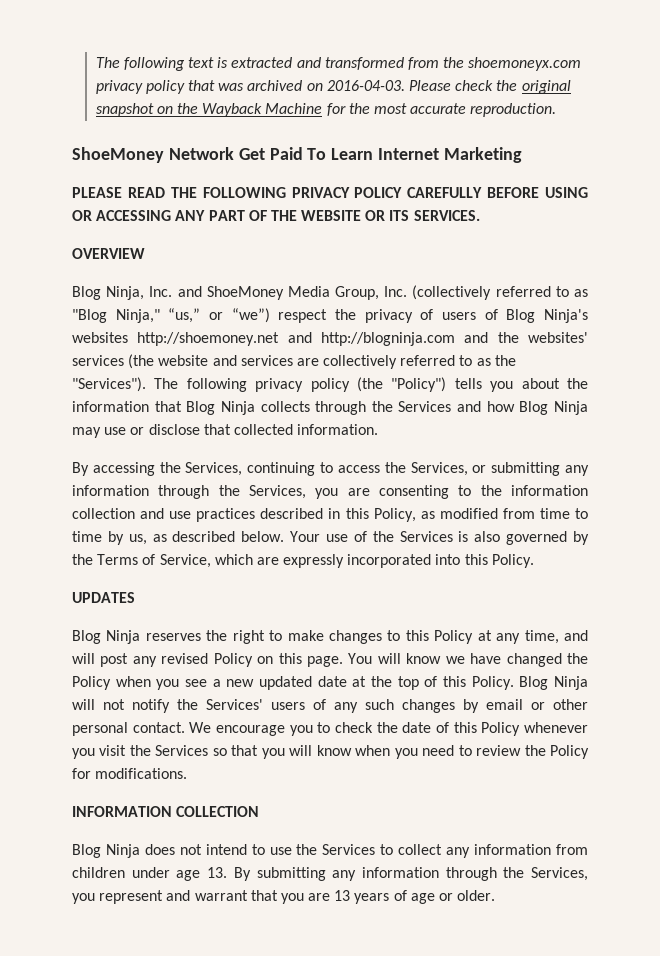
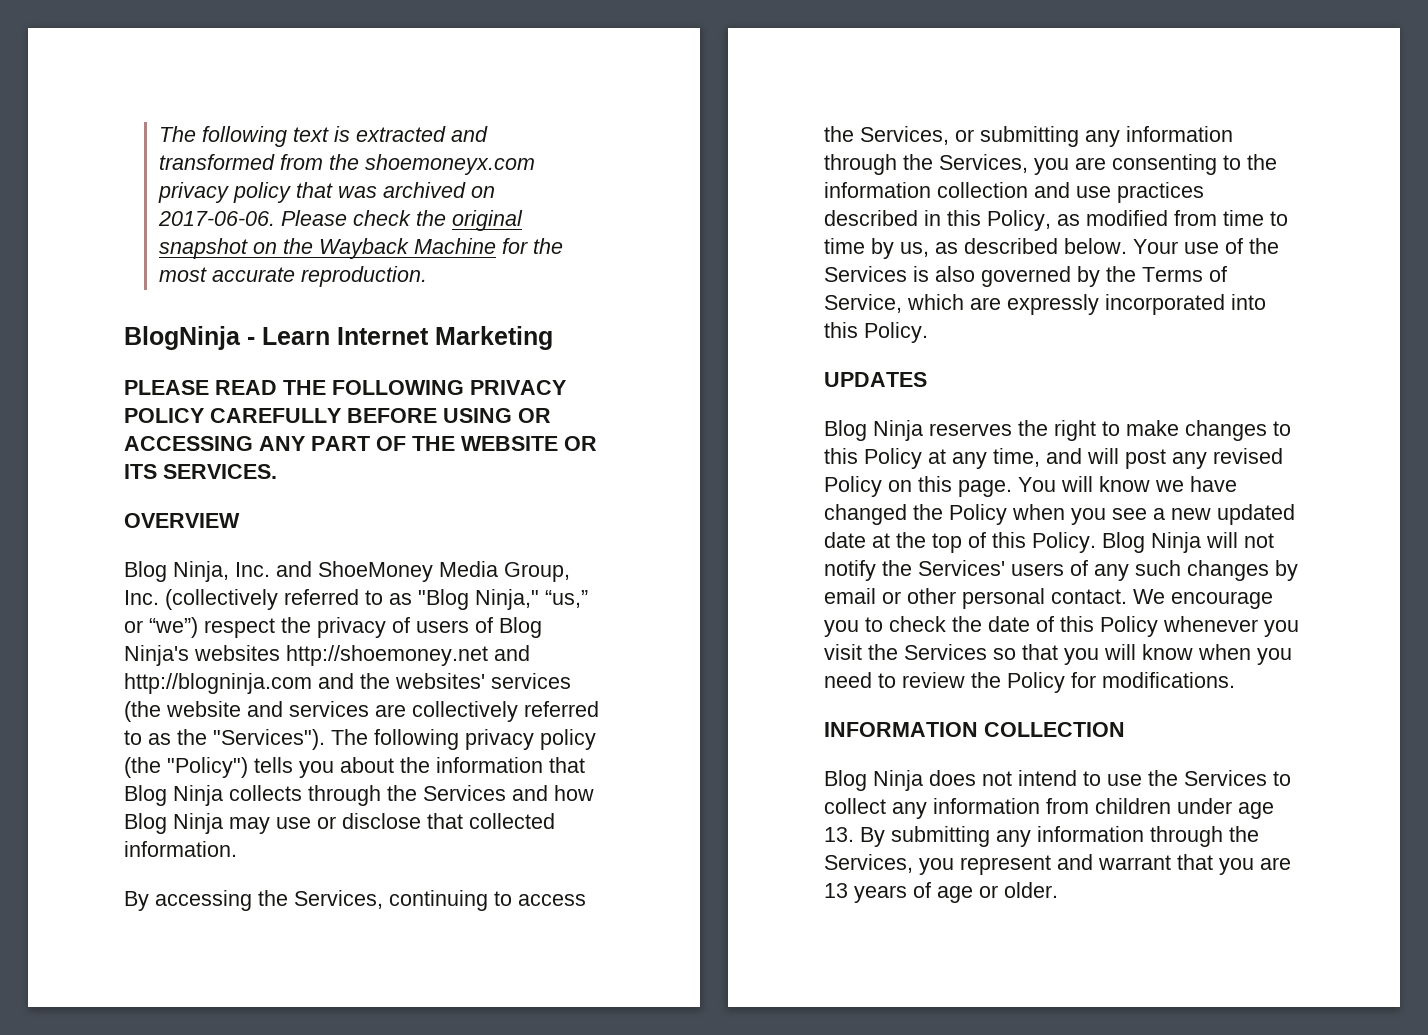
- The following text is extracted and transformed from the shoemoneyx.com privacy policy that was archived on 2016-04-03.
+ The following text is extracted and transformed from the shoemoneyx.com privacy policy that was archived on 2017-06-06.
- ShoeMoney Network Get Paid To Learn Internet Marketing
+ BlogNinja - Learn Internet Marketing

